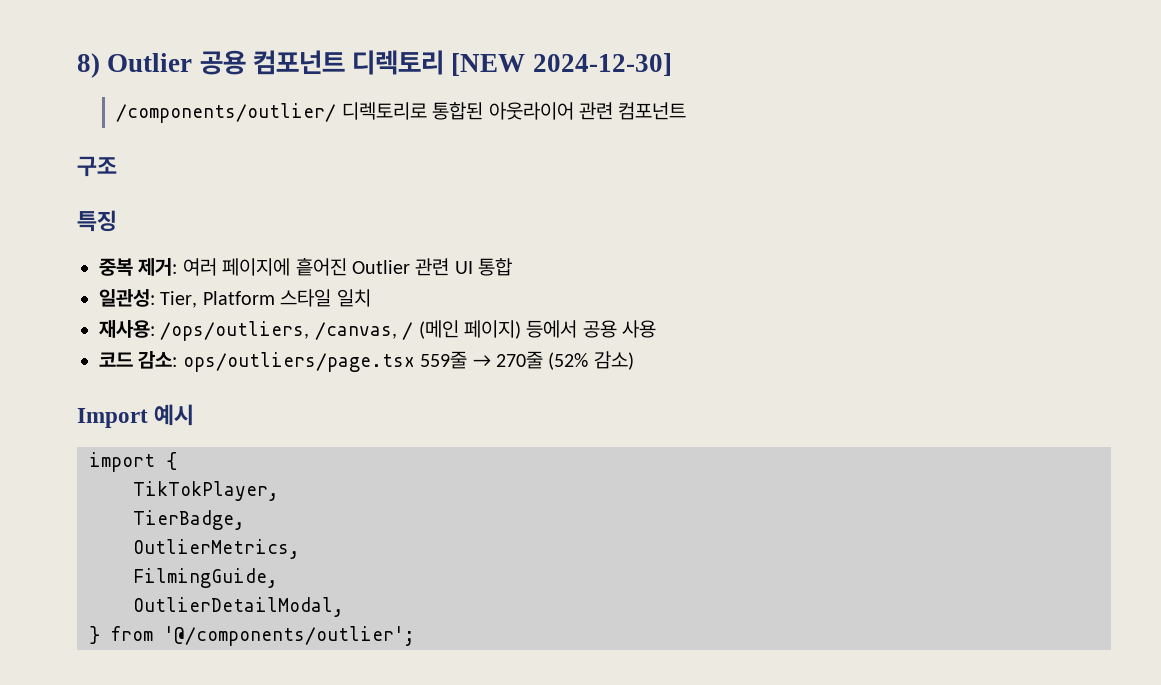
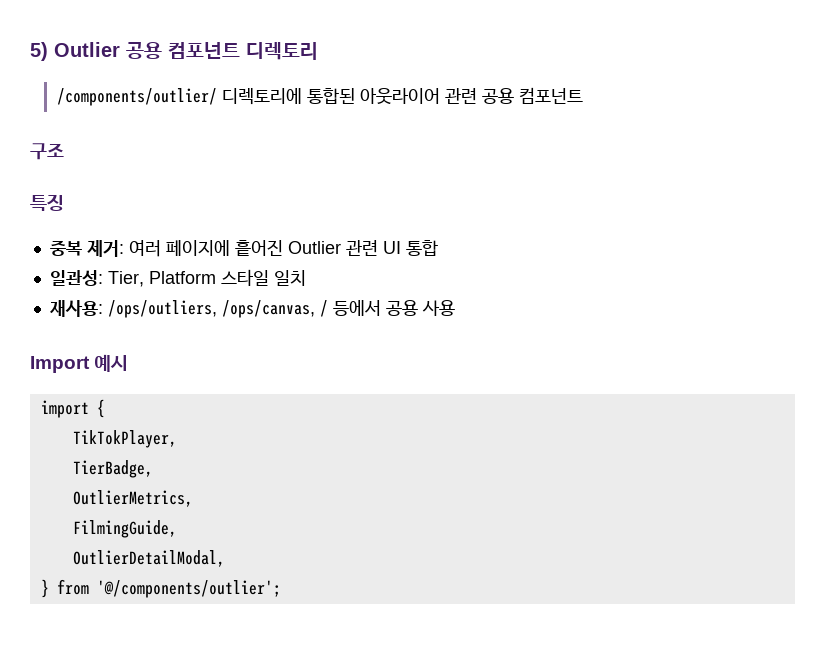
- 8) Outlier 공용 컴포넌트 디렉토리 [NEW 2024-12-30]
+ 5) Outlier 공용 컴포넌트 디렉토리
- /components/outlier/ 디렉토리로 통합된 아웃라이어 관련 컴포넌트
+ /components/outlier/ 디렉토리에 통합된 아웃라이어 관련 공용 컴포넌트
- 재사용: /ops/outliers, /canvas, / (메인 페이지) 등에서 공용 사용
+ 재사용: /ops/outliers, /ops/canvas, / 등에서 공용 사용
- 코드 감소: ops/outliers/page.tsx 559줄 → 270줄 (52% 감소)

